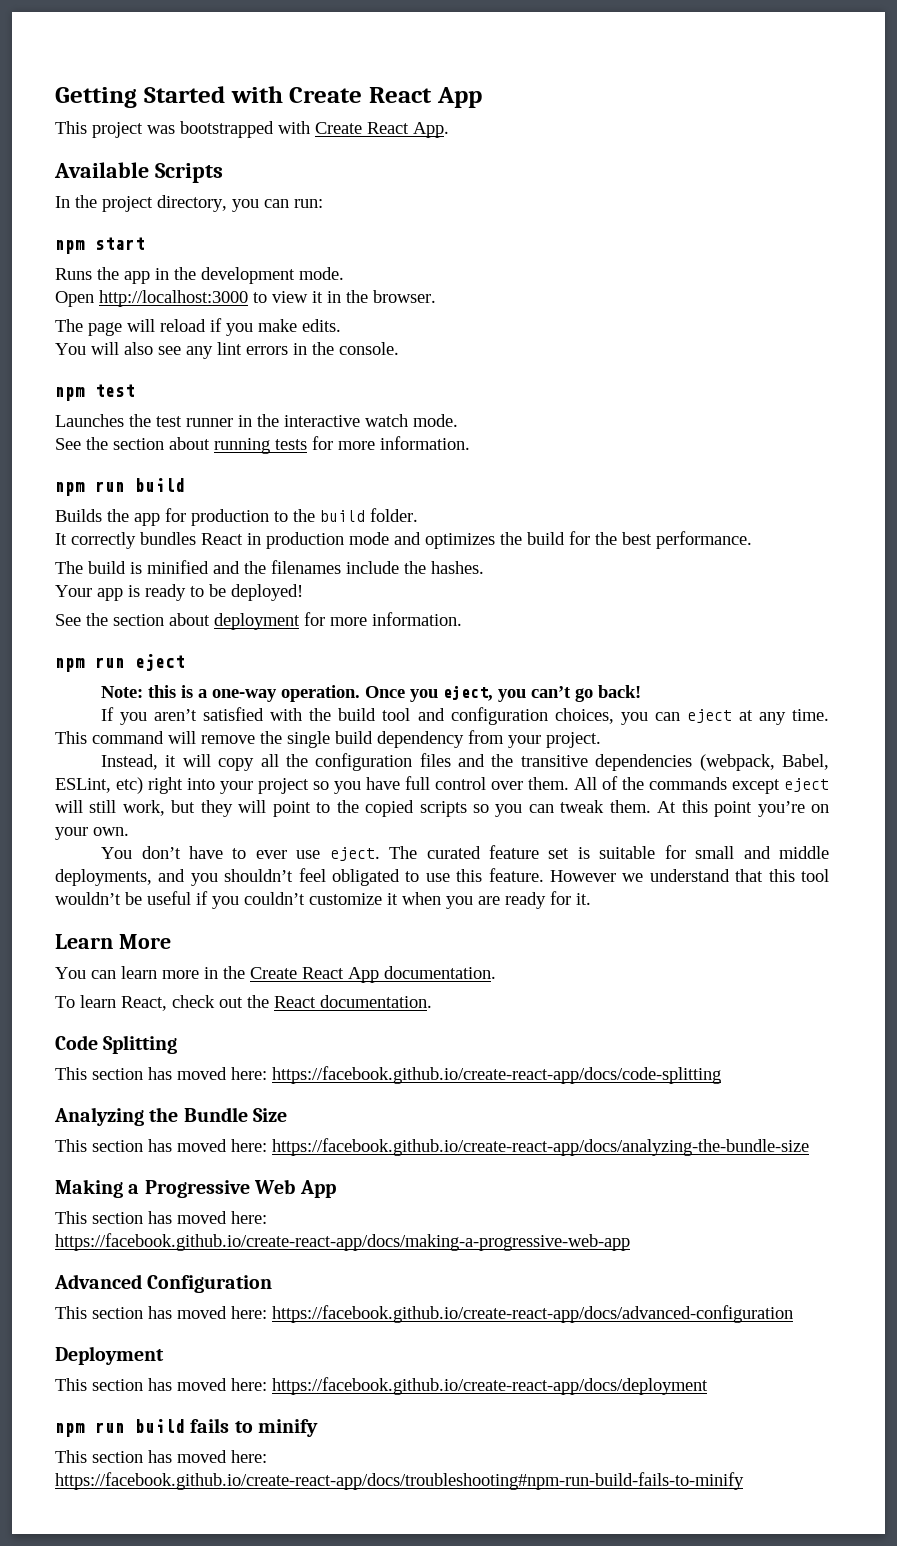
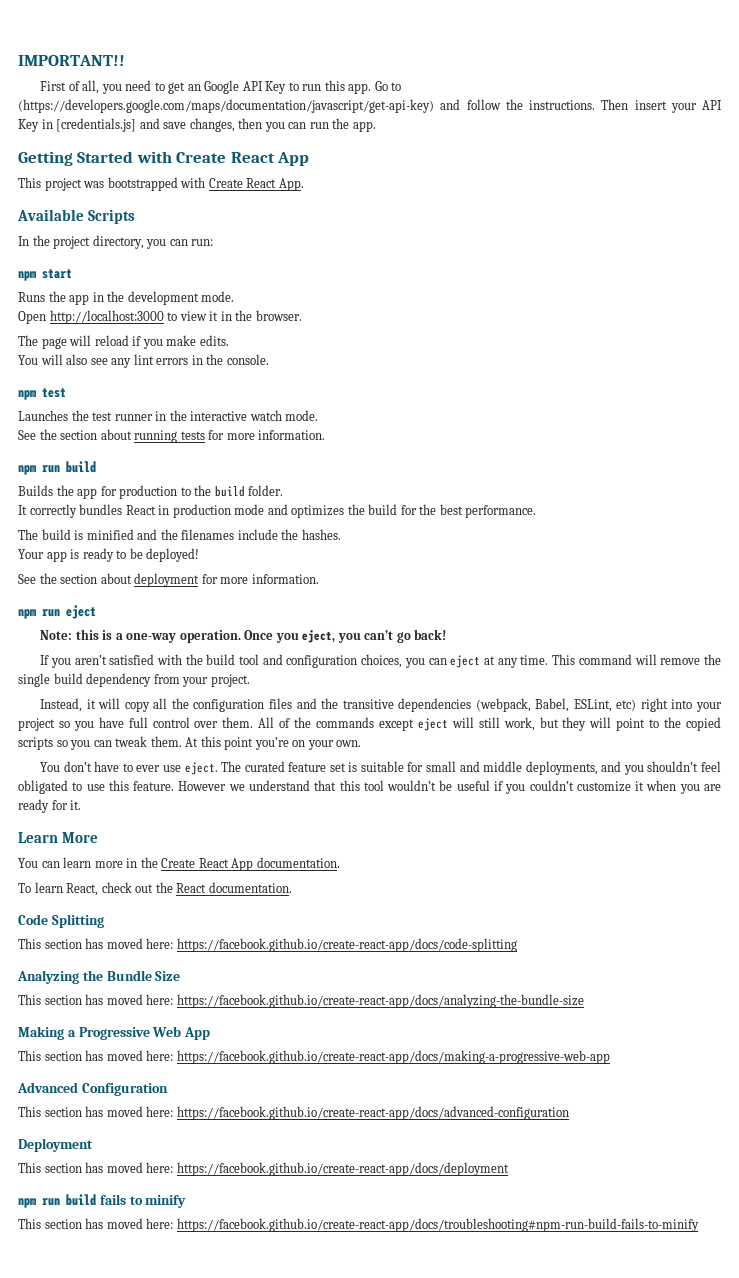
+ IMPORTANT!!
+ First of all, you need to get an Google API Key to run this app. Go to (https://developers.google.com/maps/documentation/javascript/get-api-key) and follow the instructions. Then insert your API Key in [credentials.js] and save changes, then you can run the app.

